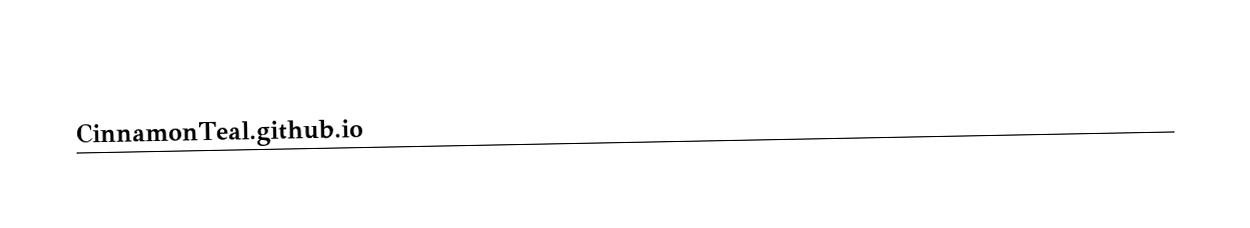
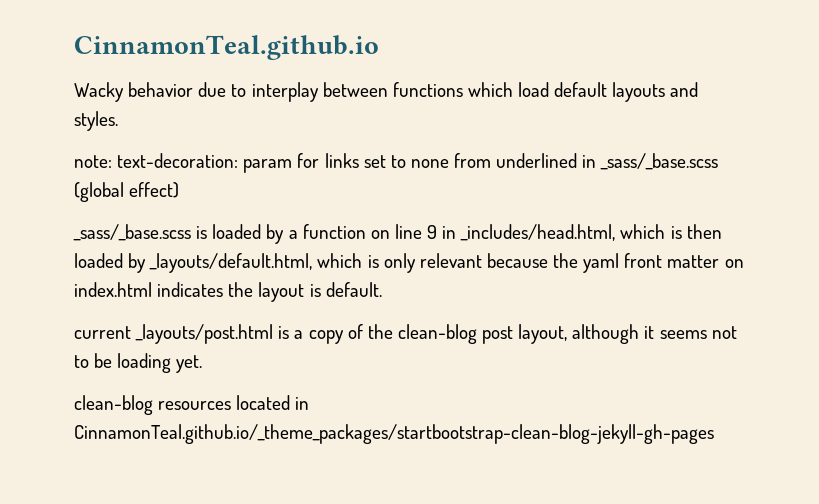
+ Wacky behavior due to interplay between functions which load default layouts and styles.
+ note: text-decoration: param for links set to none from underlined in _sass/_base.scss (global effect)
+ _sass/_base.scss is loaded by a function on line 9 in _includes/head.html, which is then loaded by _layouts/default.html, which is only relevant because the yaml front matter on index.html indicates the layout is default.
+ current _layouts/post.html is a copy of the clean-blog post layout, although it seems not to be loading yet.
+ clean-blog resources located in CinnamonTeal.github.io/_theme_packages/startbootstrap-clean-blog-jekyll-gh-pages

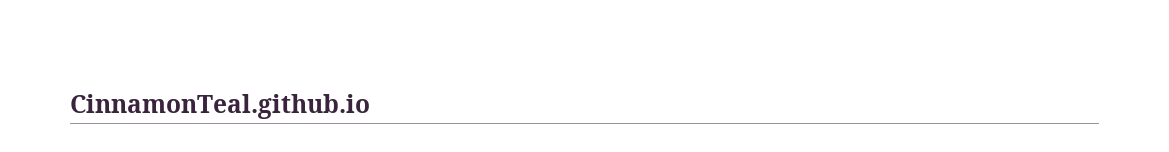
- Wacky behavior due to interplay between functions which load default layouts and styles.
- note: text-decoration: param for links set to none from underlined in _sass/_base.scss (global effect)
- _sass/_base.scss is loaded by a function on line 9 in _includes/head.html, which is then loaded by _layouts/default.html, which is only relevant because the yaml front matter on index.html indicates the layout is default.
- current _layouts/post.html is a copy of the clean-blog post layout, although it seems not to be loading yet.
- clean-blog resources located in CinnamonTeal.github.io/_theme_packages/startbootstrap-clean-blog-jekyll-gh-pages

